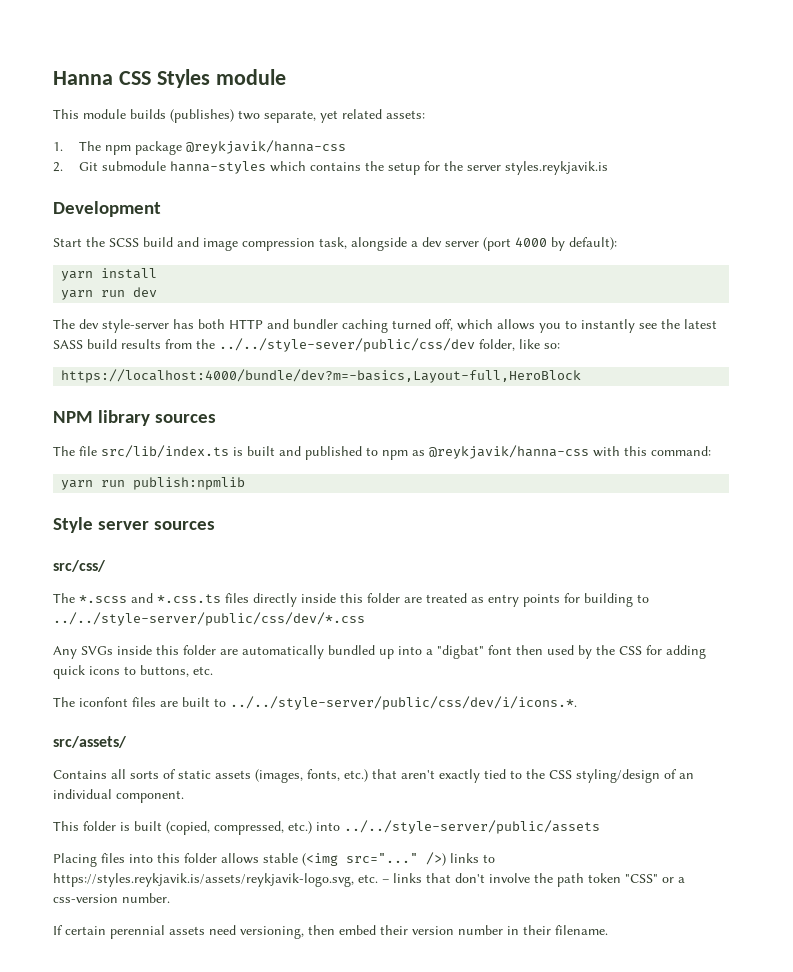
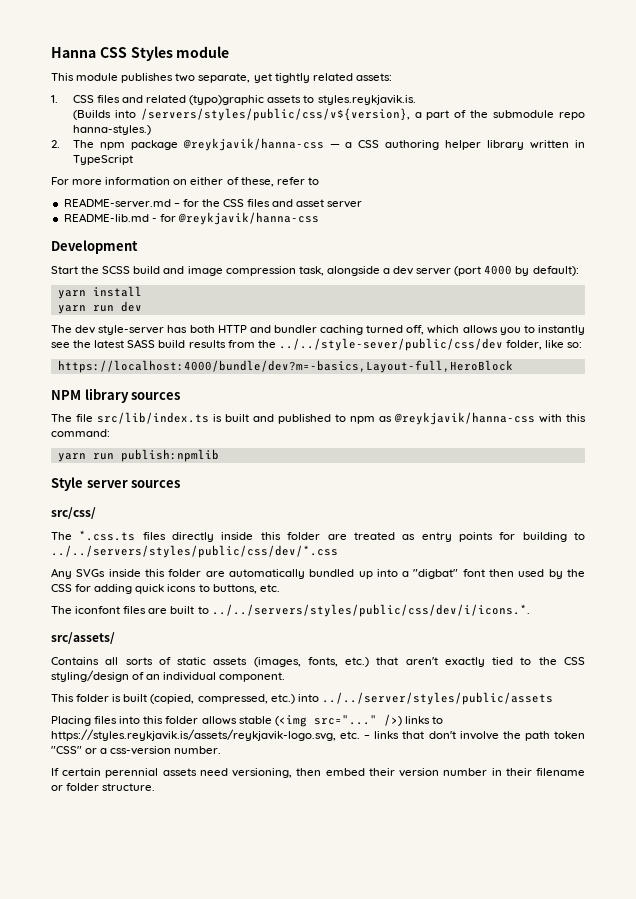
- This module builds (publishes) two separate, yet related assets:
+ This module publishes two separate, yet tightly related assets:
- 1. The npm package @reykjavik/hanna-css
- 2. Git submodule hanna-styles which contains the setup for the server styles.reykjavik.is
+ 1. CSS files and related (typo)graphic assets to styles.reykjavik.is.
+ (Builds into /servers/styles/public/css/v${version}, a part of the submodule repo hanna-styles.)
+ 2. The npm package @reykjavik/hanna-css — a CSS authoring helper library written in TypeScript
+ For more information on either of these, refer to
+ README-server.md – for the CSS files and asset server
+ README-lib.md - for @reykjavik/hanna-css
- The *.scss and *.css.ts files directly inside this folder are treated as entry points for building to ../../style-server/public/css/dev/*.css
+ The *.css.ts files directly inside this folder are treated as entry points for building to ../../servers/styles/public/css/dev/*.css
- The iconfont files are built to ../../style-server/public/css/dev/i/icons.*.
+ The iconfont files are built to ../../servers/styles/public/css/dev/i/icons.*.
- This folder is built (copied, compressed, etc.) into ../../style-server/public/assets
+ This folder is built (copied, compressed, etc.) into ../../server/styles/public/assets
- If certain perennial assets need versioning, then embed their version number in their filename.
+ If certain perennial assets need versioning, then embed their version number in their filename or folder structure.

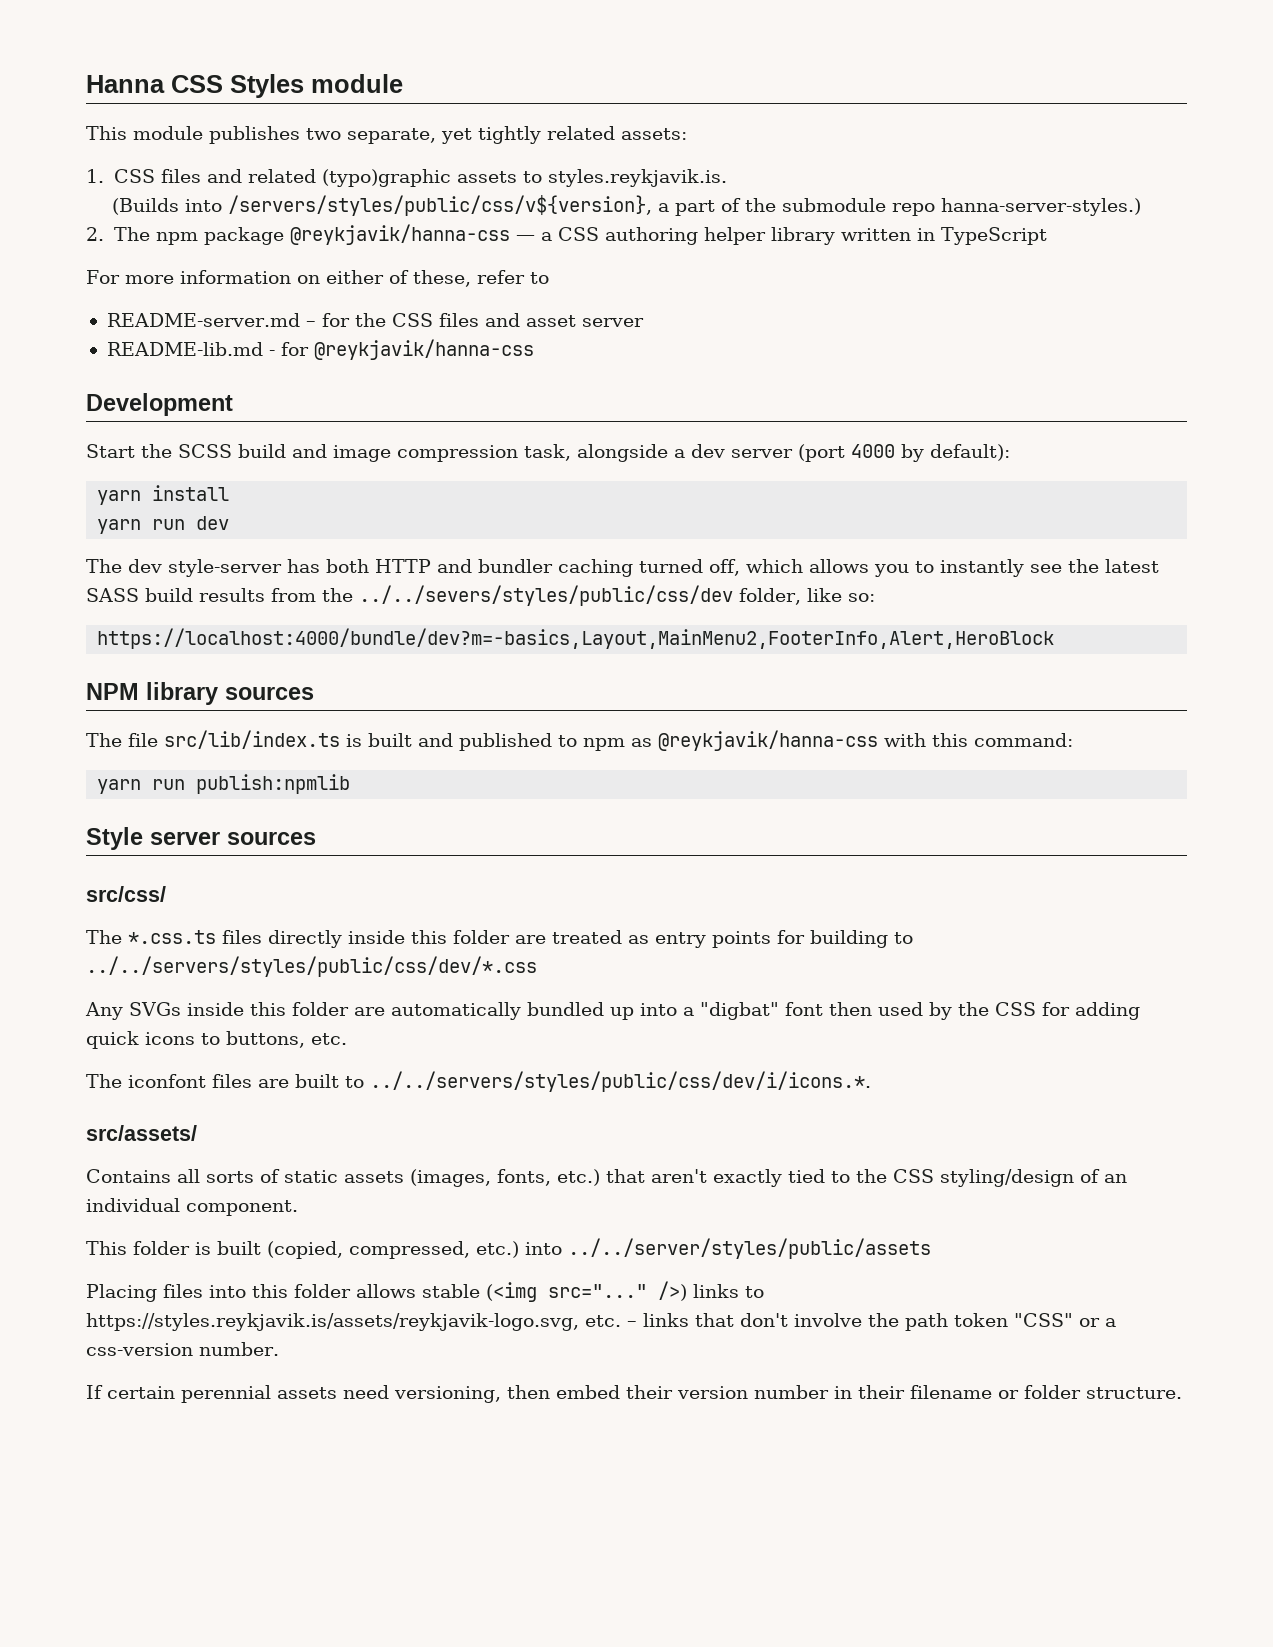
- (Builds into /servers/styles/public/css/v${version}, a part of the submodule repo hanna-styles.)
+ (Builds into /servers/styles/public/css/v${version}, a part of the submodule repo hanna-server-styles.)
- The dev style-server has both HTTP and bundler caching turned off, which allows you to instantly see the latest SASS build results from the ../../style-sever/public/css/dev folder, like so:
+ The dev style-server has both HTTP and bundler caching turned off, which allows you to instantly see the latest SASS build results from the ../../severs/styles/public/css/dev folder, like so:
- https://localhost:4000/bundle/dev?m=-basics,Layout-full,HeroBlock
+ https://localhost:4000/bundle/dev?m=-basics,Layout,MainMenu2,FooterInfo,Alert,HeroBlock

